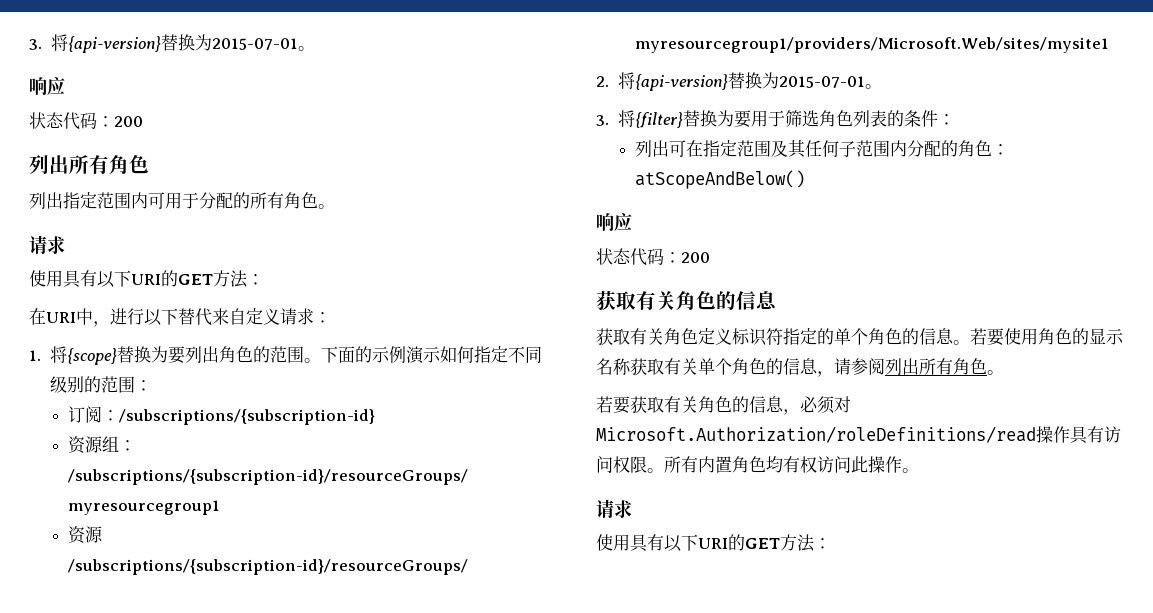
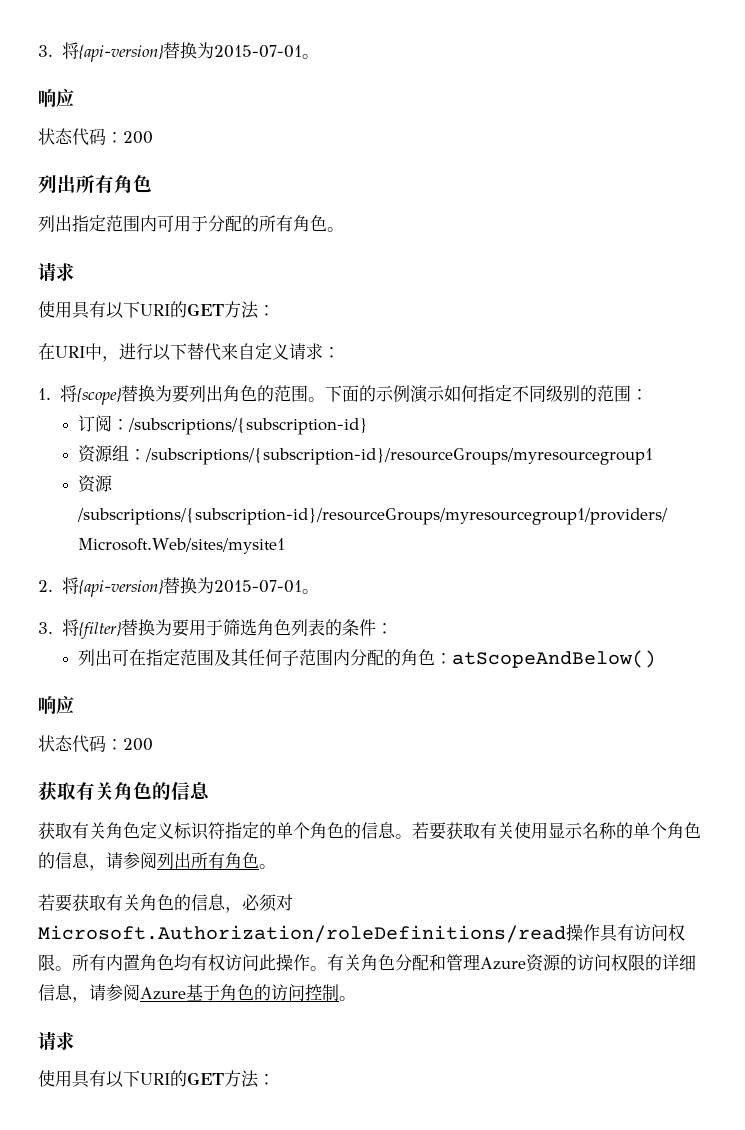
- 若要使用角色的显示名称获取有关单个角色的信息，请参阅列出所有角色。
+ 若要获取有关使用显示名称的单个角色的信息，请参阅列出所有角色。
+ 有关角色分配和管理Azure资源的访问权限的详细信息，请参阅Azure基于角色的访问控制。

